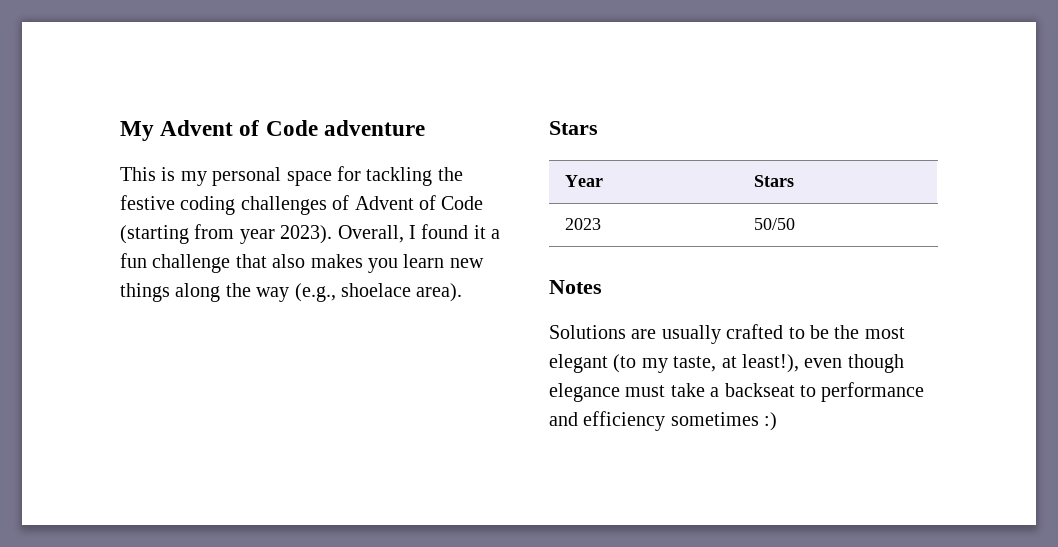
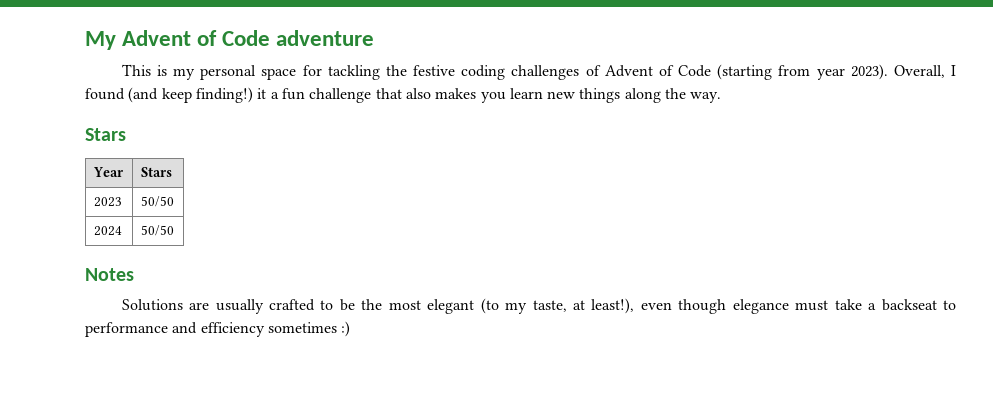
- Overall, I found it a fun challenge that also makes you learn new things along the way (e.g., shoelace area).
+ Overall, I found (and keep finding!) it a fun challenge that also makes you learn new things along the way.
+ 2024 | 50/50

